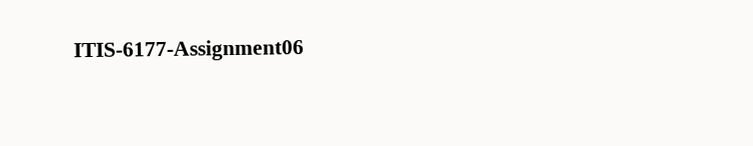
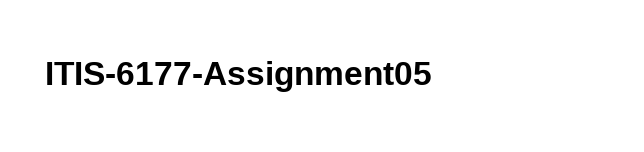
- ITIS-6177-Assignment06
+ ITIS-6177-Assignment05

